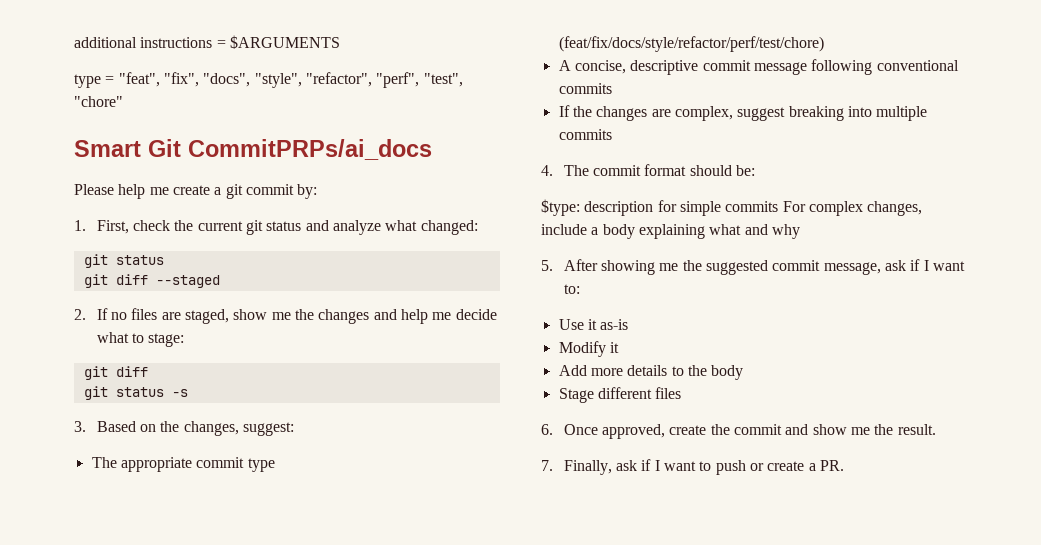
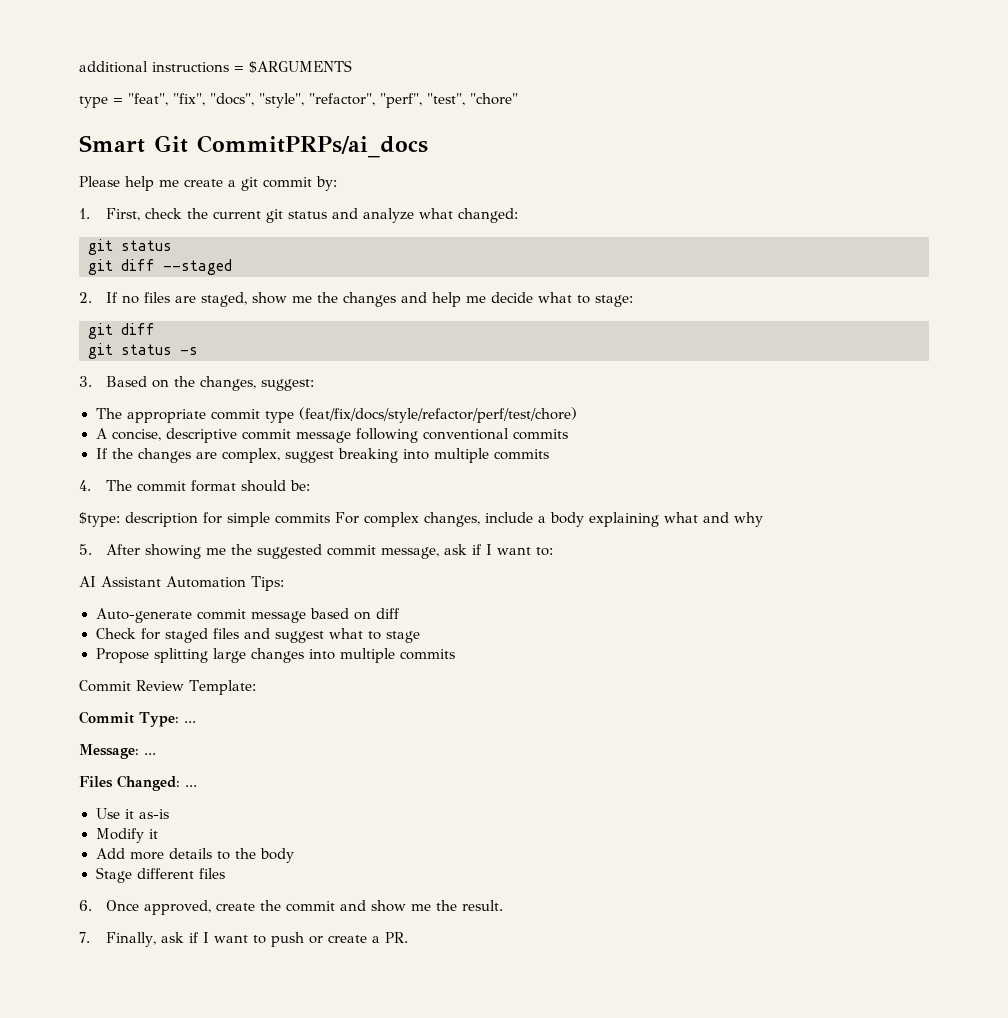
+ AI Assistant Automation Tips:
+ Auto-generate commit message based on diff
+ Check for staged files and suggest what to stage
+ Propose splitting large changes into multiple commits
+ Commit Review Template:
+ Commit Type: ...
+ Message: ...
+ Files Changed: ...

